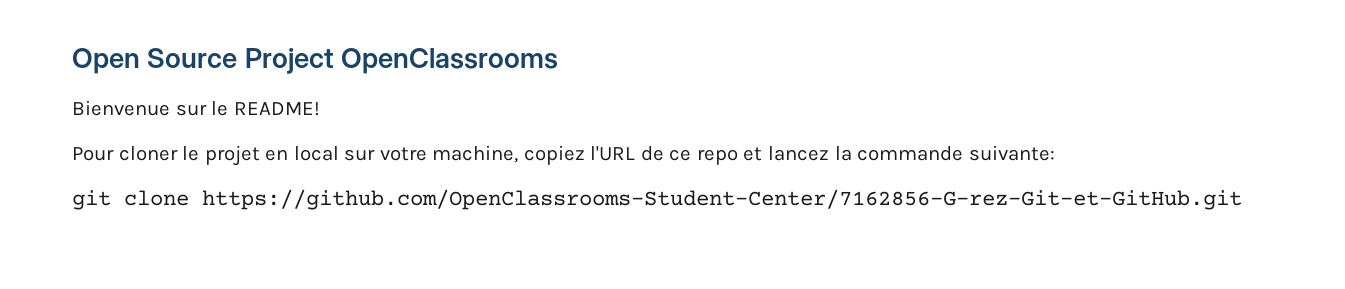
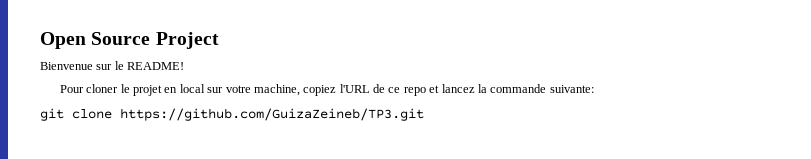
- Open Source Project OpenClassrooms
+ Open Source Project
- git clone https://github.com/OpenClassrooms-Student-Center/7162856-G-rez-Git-et-GitHub.git
+ git clone https://github.com/GuizaZeineb/TP3.git

